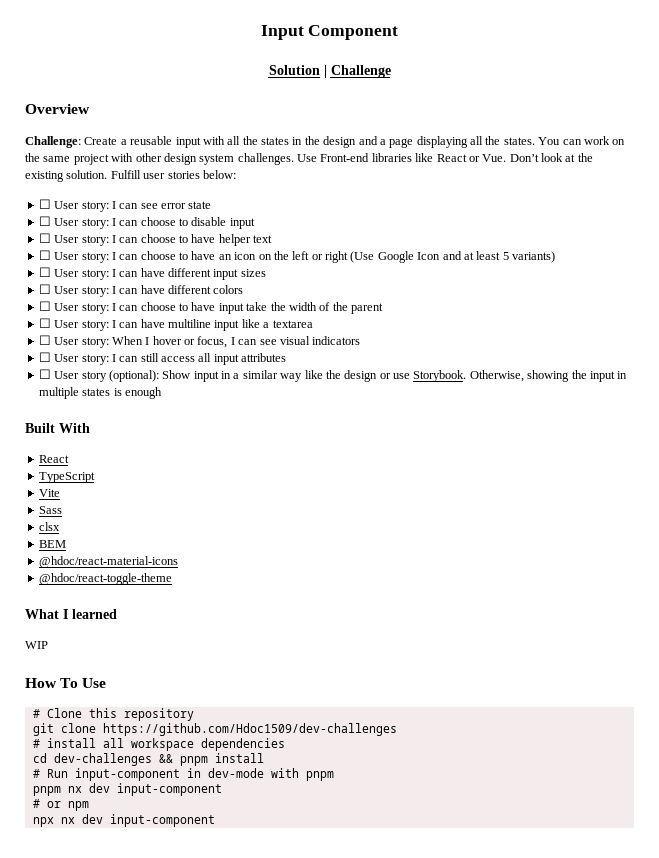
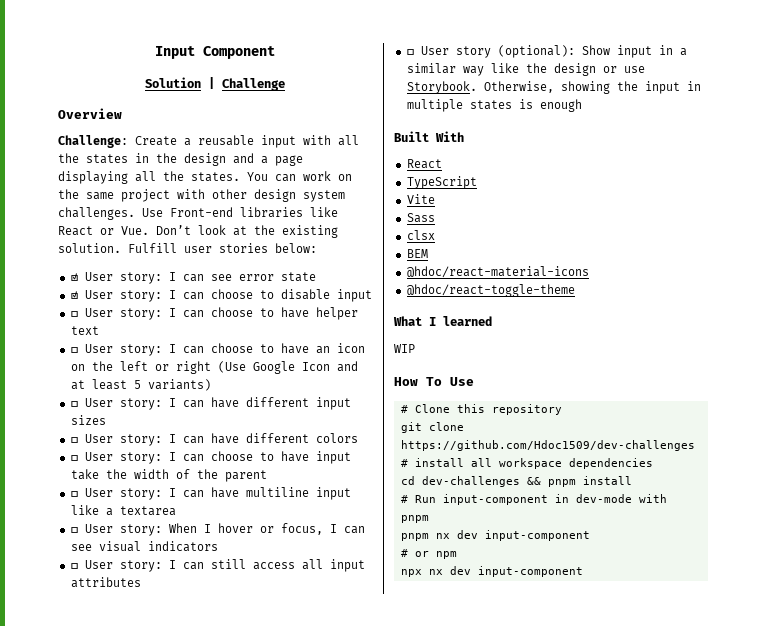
- ☐ User story: I can see error state
+ ☑ User story: I can see error state
- ☐ User story: I can choose to disable input
+ ☑ User story: I can choose to disable input

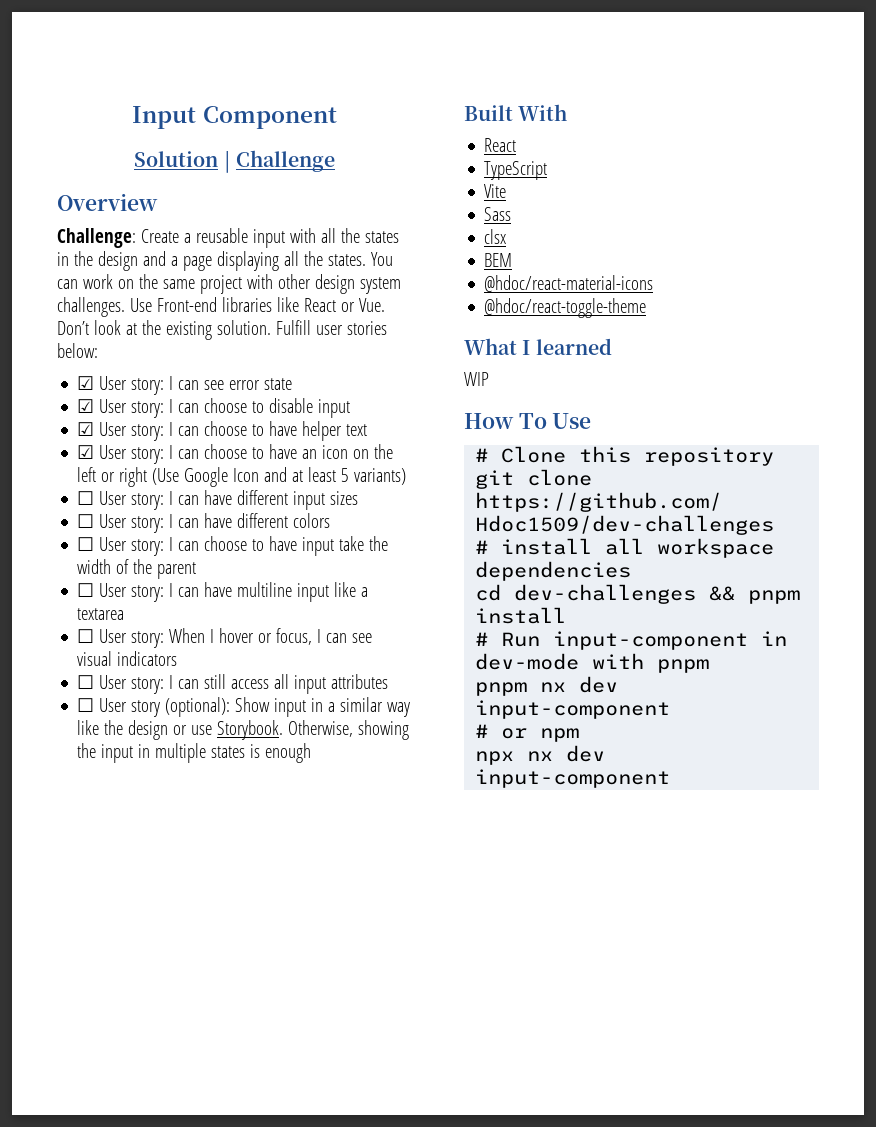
- ☐ User story: I can choose to have helper text
+ ☑ User story: I can choose to have helper text
- ☐ User story: I can choose to have an icon on the left or right (Use Google Icon and at least 5 variants)
+ ☑ User story: I can choose to have an icon on the left or right (Use Google Icon and at least 5 variants)

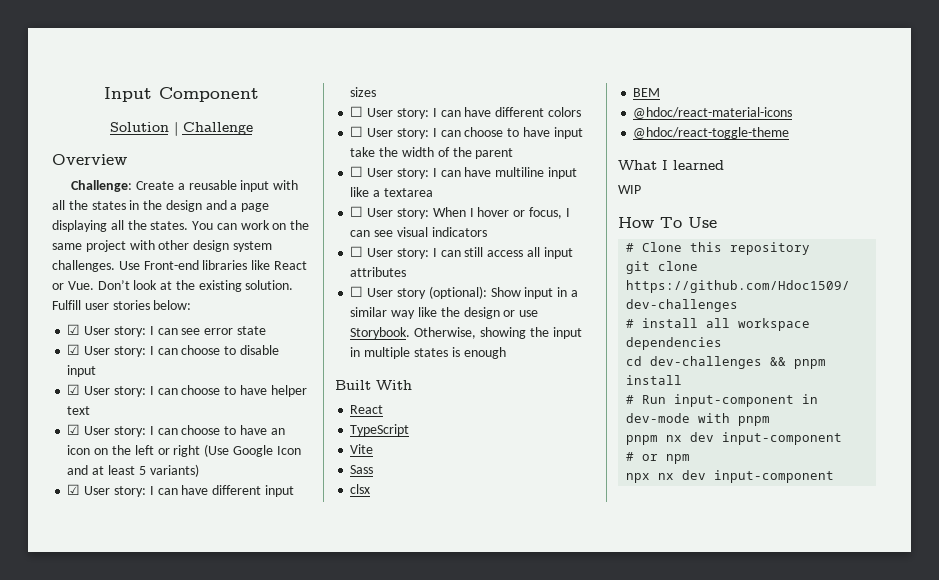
- ☐ User story: I can have different input sizes
+ ☑ User story: I can have different input sizes

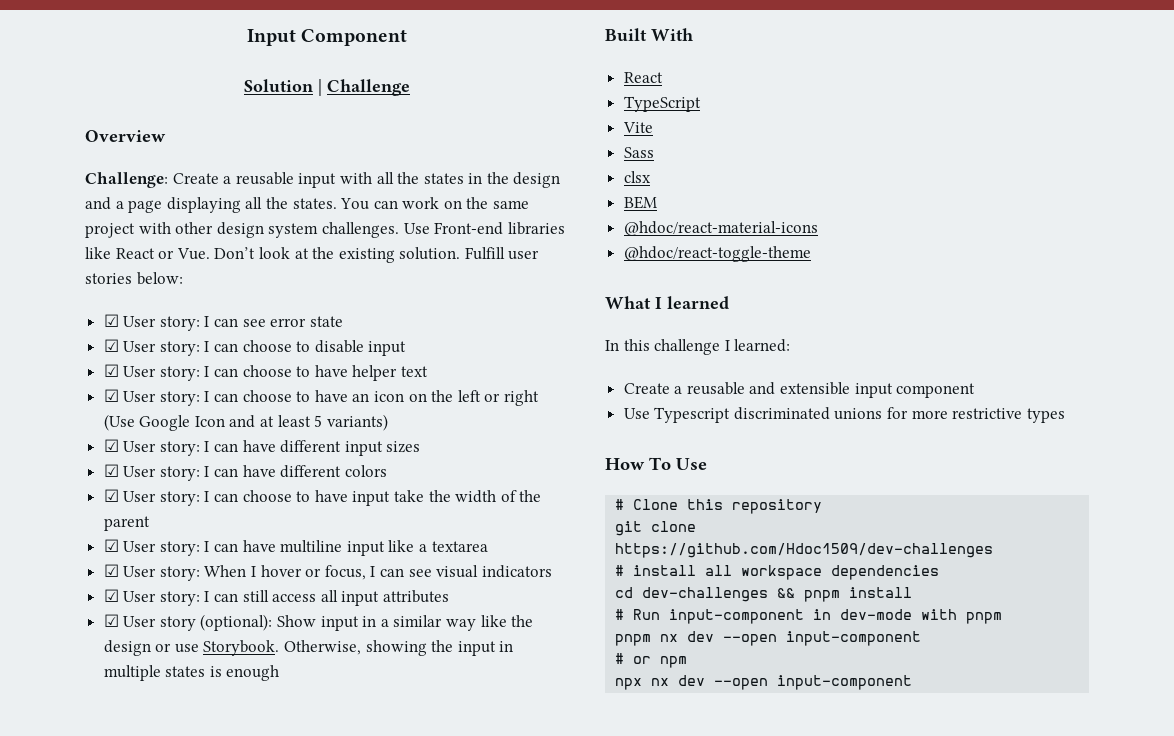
- ☐ User story: I can have different colors
+ ☑ User story: I can have different colors
- ☐ User story: I can choose to have input take the width of the parent
+ ☑ User story: I can choose to have input take the width of the parent
- ☐ User story: I can have multiline input like a textarea
+ ☑ User story: I can have multiline input like a textarea
- ☐ User story: When I hover or focus, I can see visual indicators
+ ☑ User story: When I hover or focus, I can see visual indicators
- ☐ User story: I can still access all input attributes
+ ☑ User story: I can still access all input attributes
- ☐ User story (optional): Show input in a similar way like the design or use Storybook.
+ ☑ User story (optional): Show input in a similar way like the design or use Storybook.
- WIP
+ In this challenge I learned:
+ Create a reusable and extensible input component
+ Use Typescript discriminated unions for more restrictive types
- pnpm nx dev input-component
+ pnpm nx dev --open input-component
- npx nx dev input-component
+ npx nx dev --open input-component

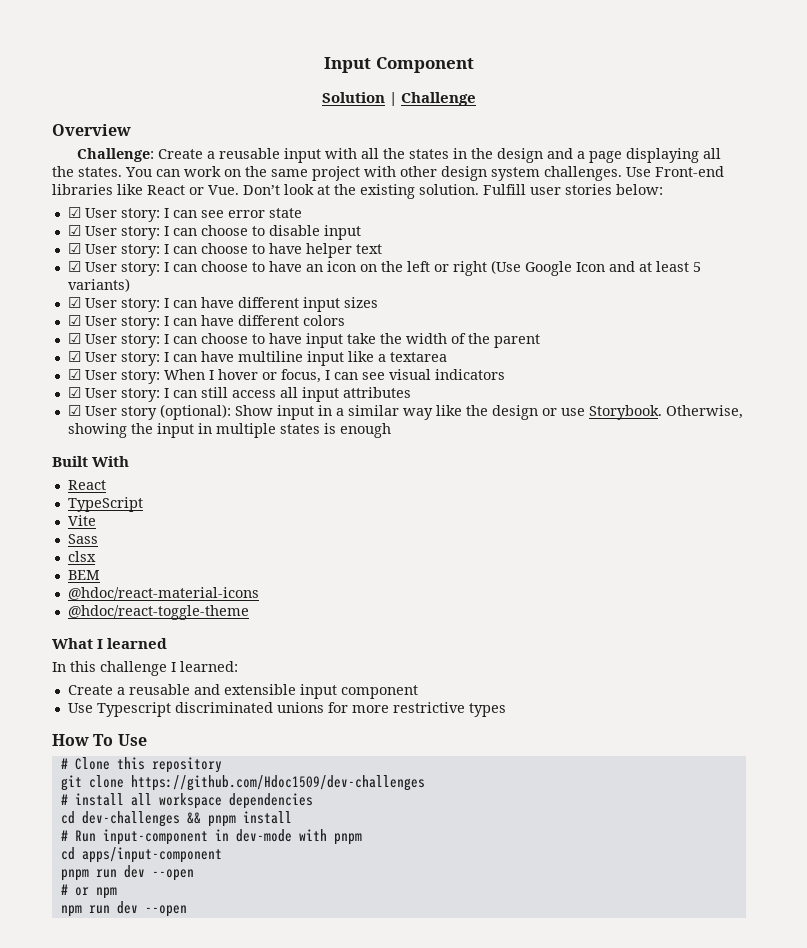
- pnpm nx dev --open input-component
+ cd apps/input-component
+ pnpm run dev --open
- npx nx dev --open input-component
+ npm run dev --open

